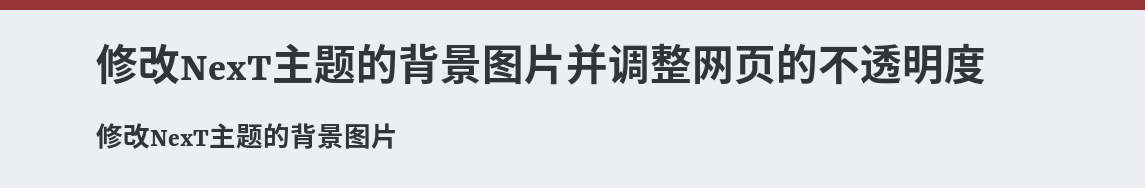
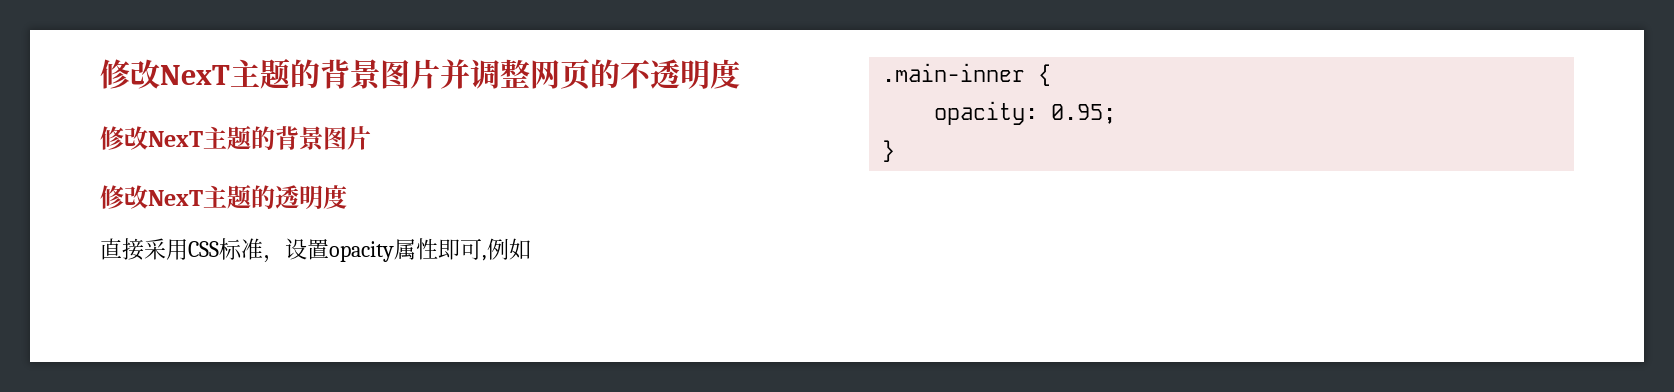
+ 修改NexT主题的透明度
+ 直接采用CSS标准，设置opacity属性即可,例如
+ .main-inner {
+ opacity: 0.95;
+ }

